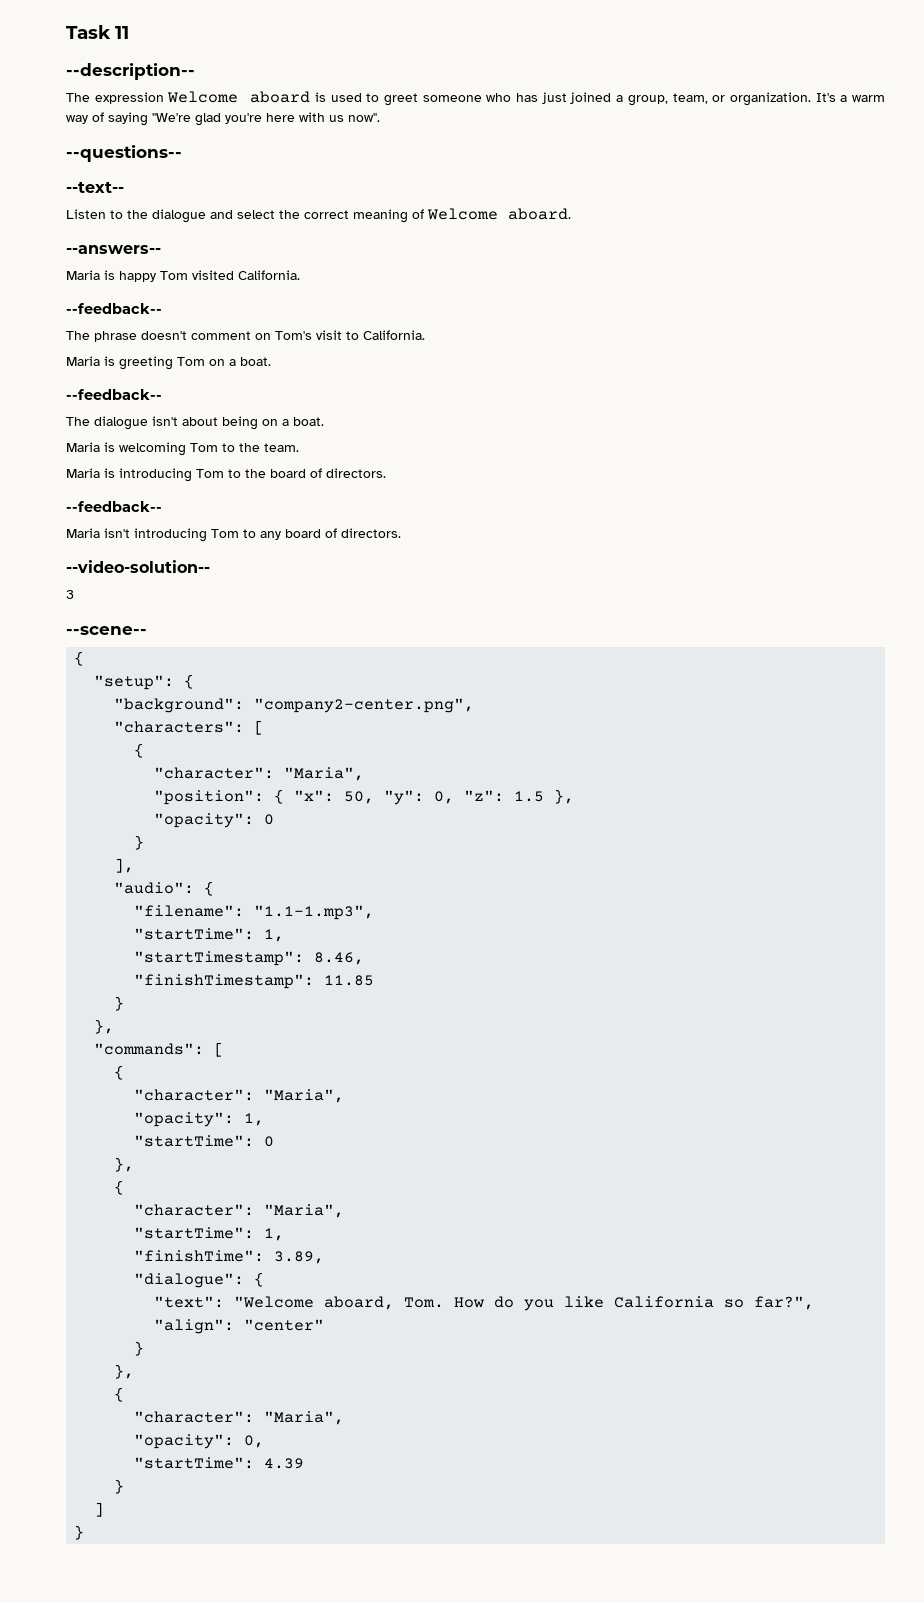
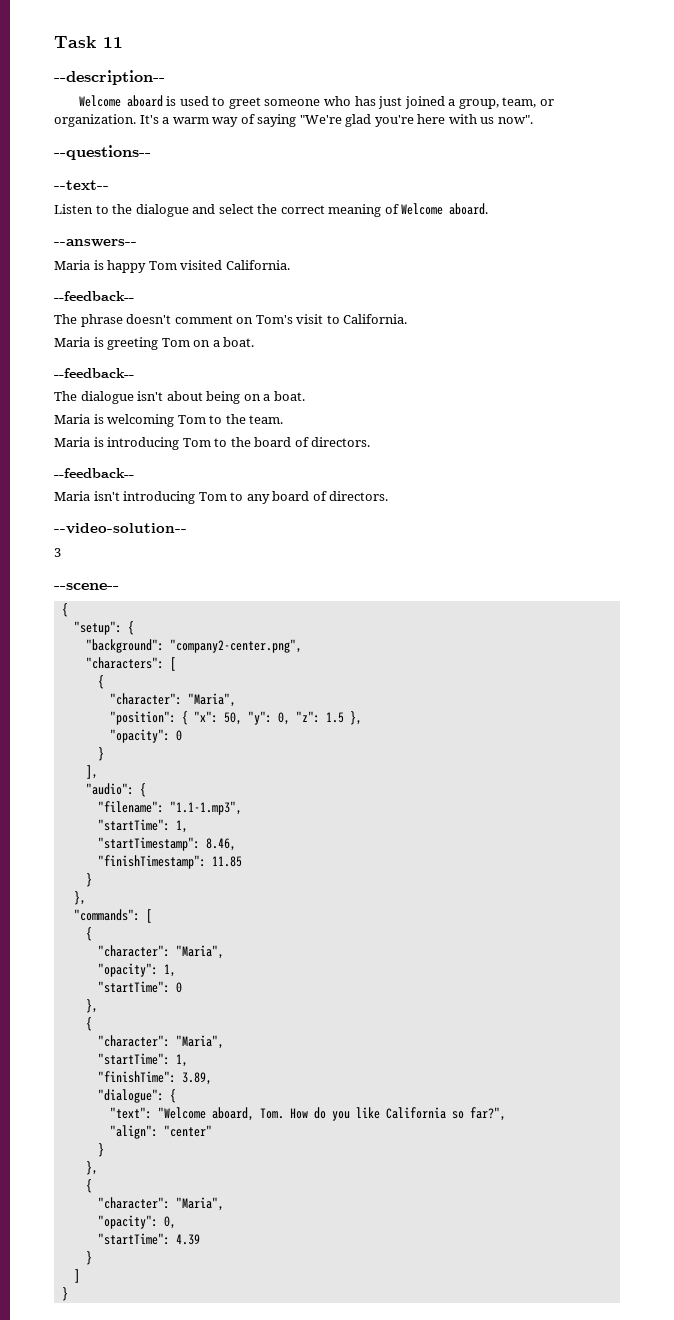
- The expression Welcome aboard is used to greet someone who has just joined a group, team, or organization.
+ Welcome aboard is used to greet someone who has just joined a group, team, or organization.

